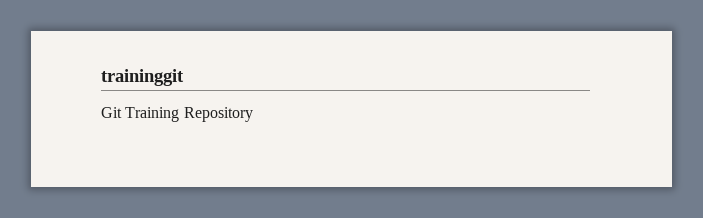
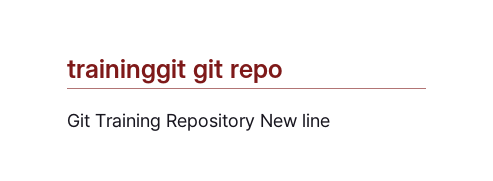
- traininggit
+ traininggit git repo
- Git Training Repository
+ Git Training Repository New line

